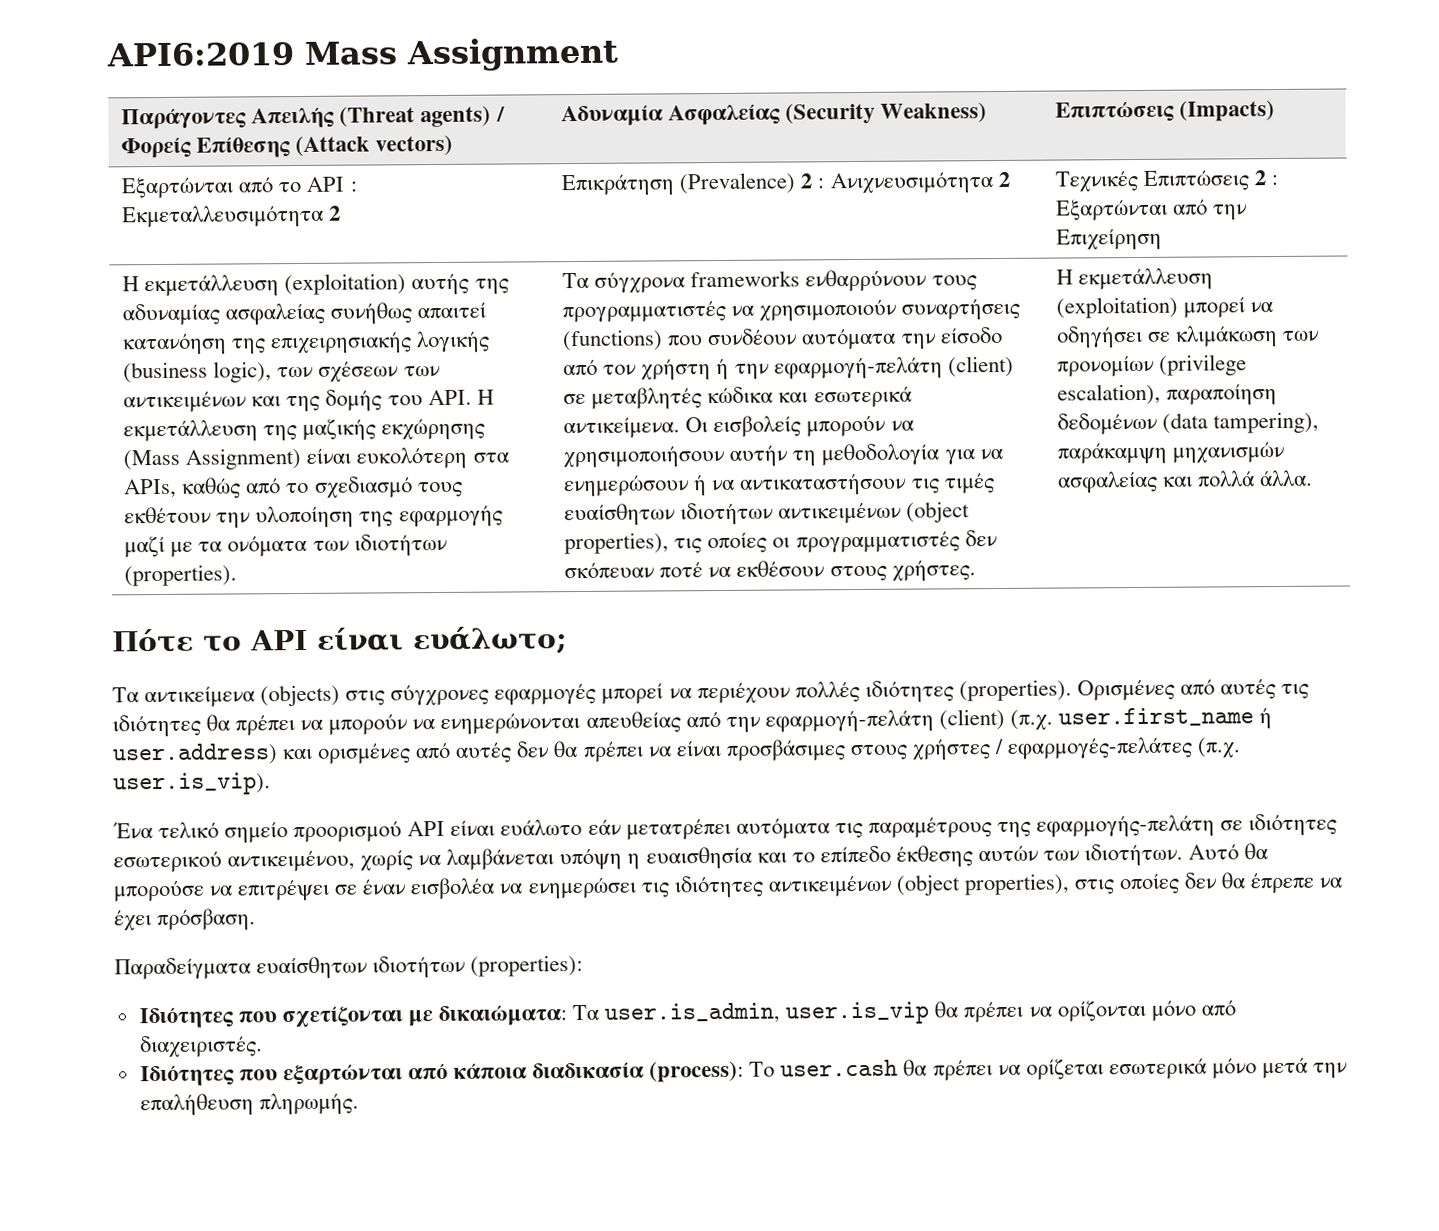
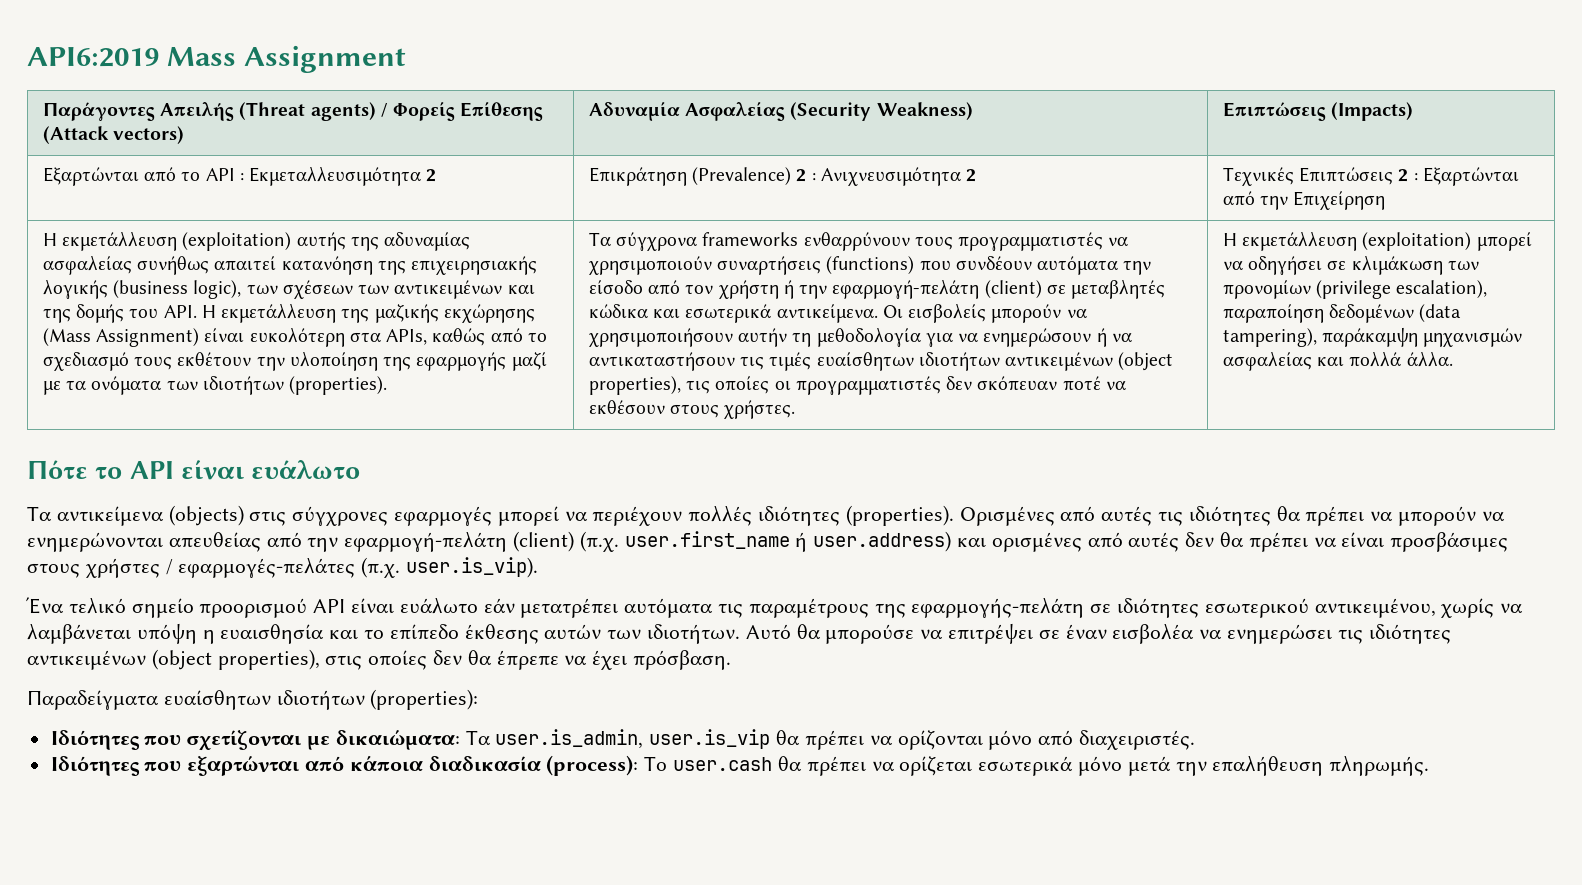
- Πότε το API είναι ευάλωτο;
+ Πότε το API είναι ευάλωτο

